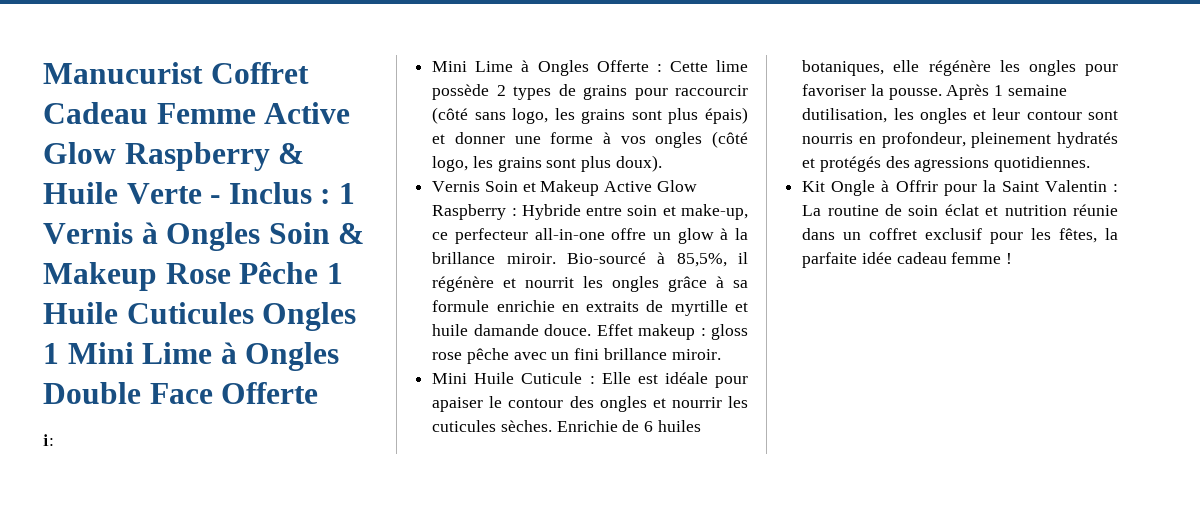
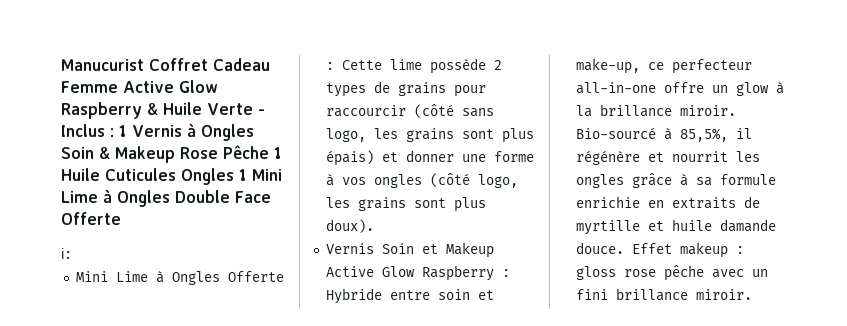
- Mini Huile Cuticule : Elle est idéale pour apaiser le contour des ongles et nourrir les cuticules sèches. Enrichie de 6 huiles botaniques, elle régénère les ongles pour favoriser la pousse. Après 1 semaine dutilisation, les ongles et leur contour sont nourris en profondeur, pleinement hydratés et protégés des agressions quotidiennes.
- Kit Ongle à Offrir pour la Saint Valentin : La routine de soin éclat et nutrition réunie dans un coffret exclusif pour les fêtes, la parfaite idée cadeau femme !

